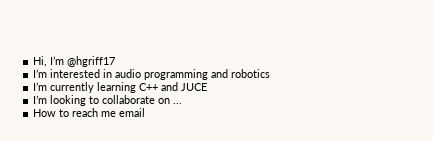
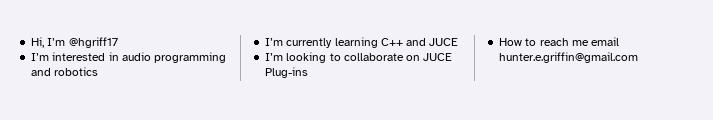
- I’m looking to collaborate on ...
+ I’m looking to collaborate on JUCE Plug-ins
- How to reach me email
+ How to reach me email hunter.e.griffin@gmail.com

